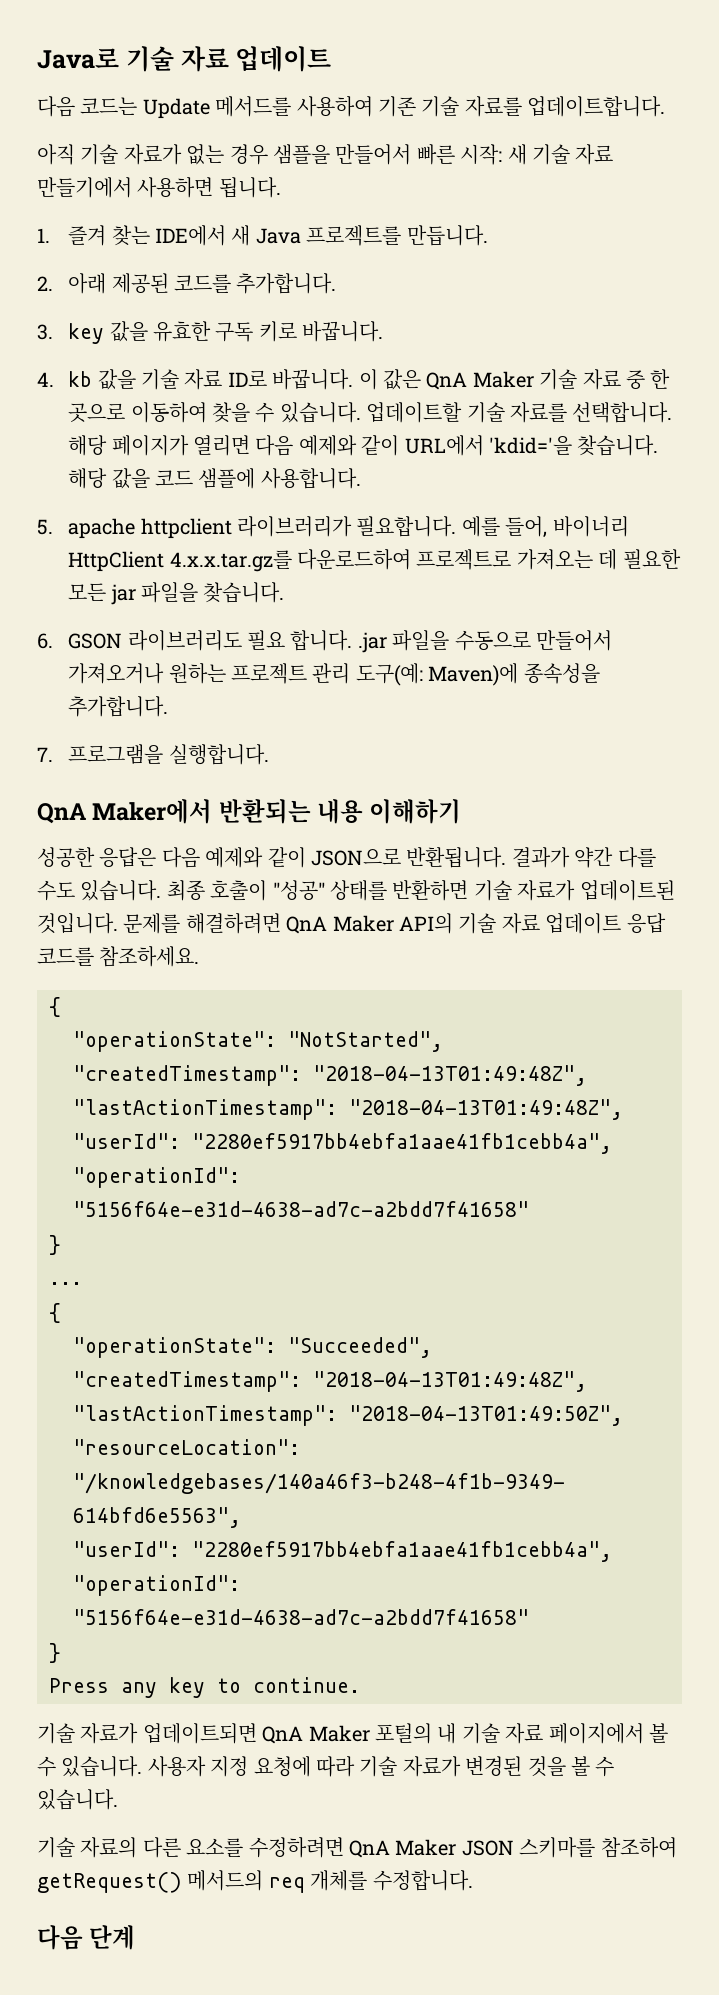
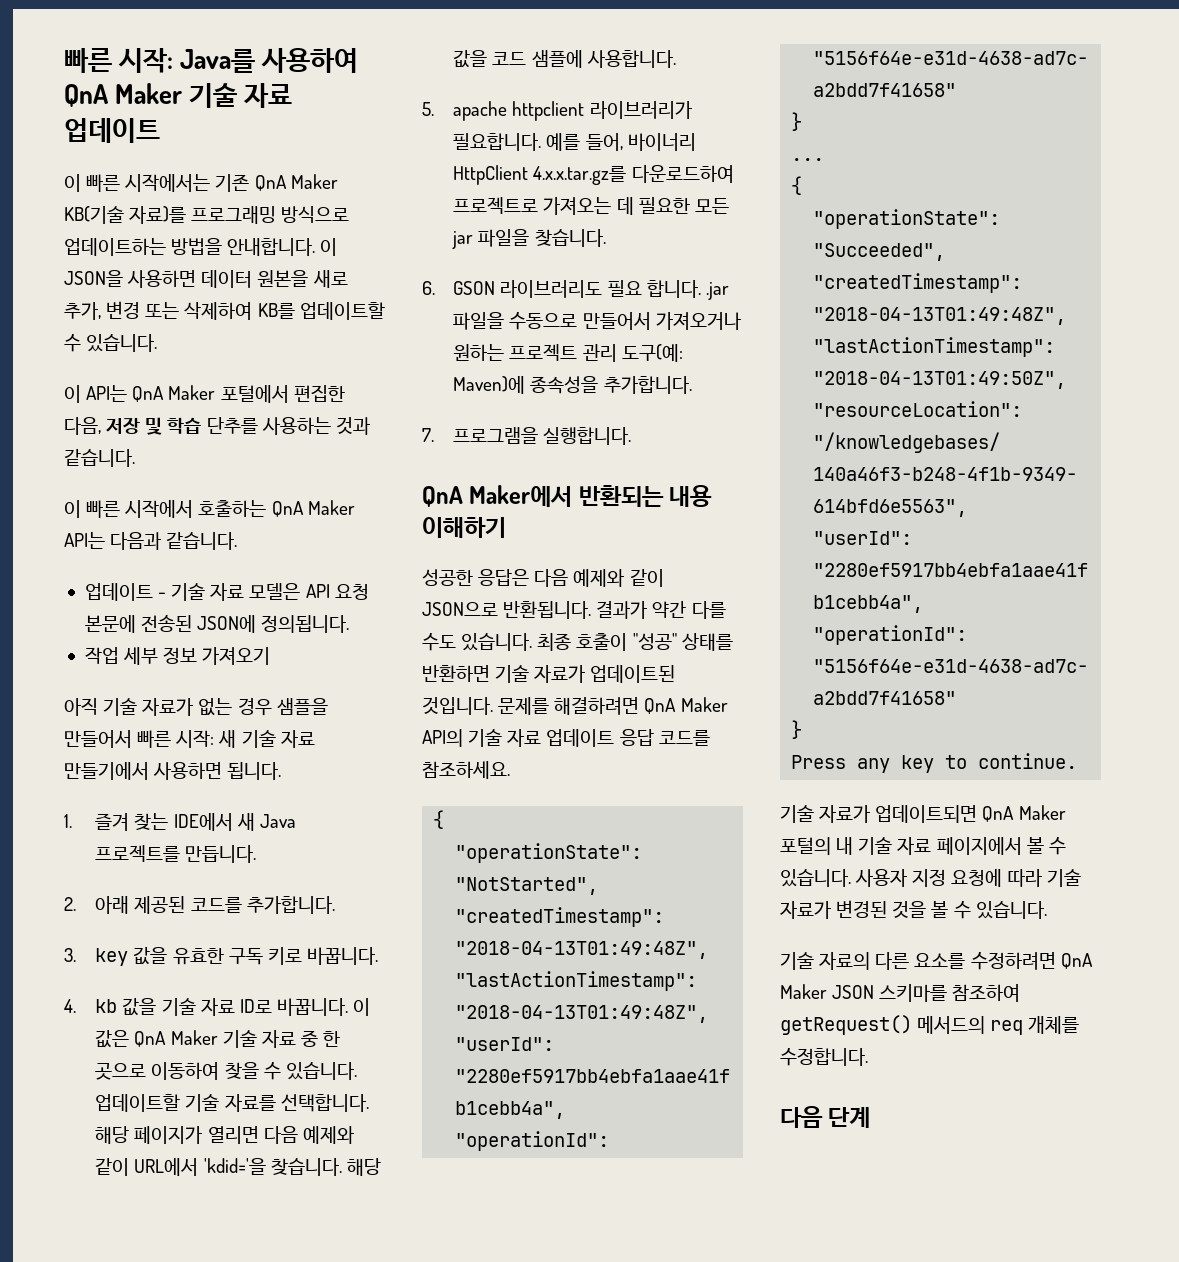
- Java로 기술 자료 업데이트
- 다음 코드는 Update 메서드를 사용하여 기존 기술 자료를 업데이트합니다.
+ 빠른 시작: Java를 사용하여 QnA Maker 기술 자료 업데이트
+ 이 빠른 시작에서는 기존 QnA Maker KB(기술 자료)를 프로그래밍 방식으로 업데이트하는 방법을 안내합니다. 이 JSON을 사용하면 데이터 원본을 새로 추가, 변경 또는 삭제하여 KB를 업데이트할 수 있습니다.
+ 이 API는 QnA Maker 포털에서 편집한 다음, 저장 및 학습 단추를 사용하는 것과 같습니다.
+ 이 빠른 시작에서 호출하는 QnA Maker API는 다음과 같습니다.
+ 업데이트 - 기술 자료 모델은 API 요청 본문에 전송된 JSON에 정의됩니다.
+ 작업 세부 정보 가져오기

